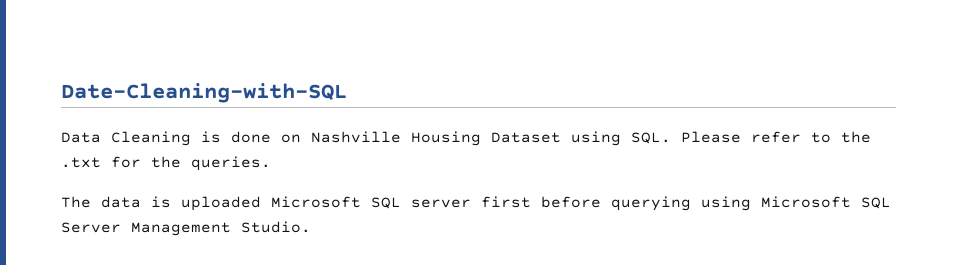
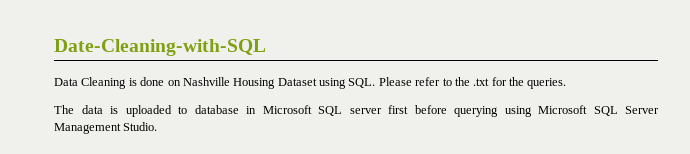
- The data is uploaded Microsoft SQL server first before querying using Microsoft SQL Server Management Studio.
+ The data is uploaded to database in Microsoft SQL server first before querying using Microsoft SQL Server Management Studio.

